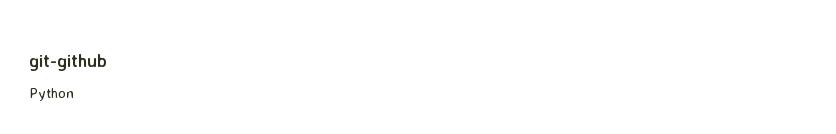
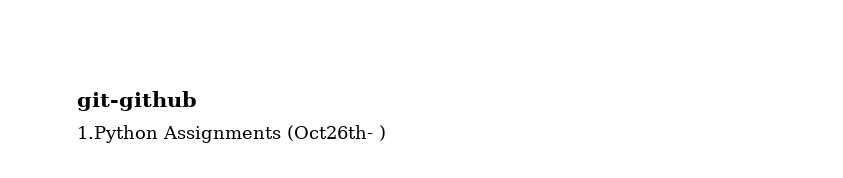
- Python
+ 1.Python Assignments (Oct26th- )

